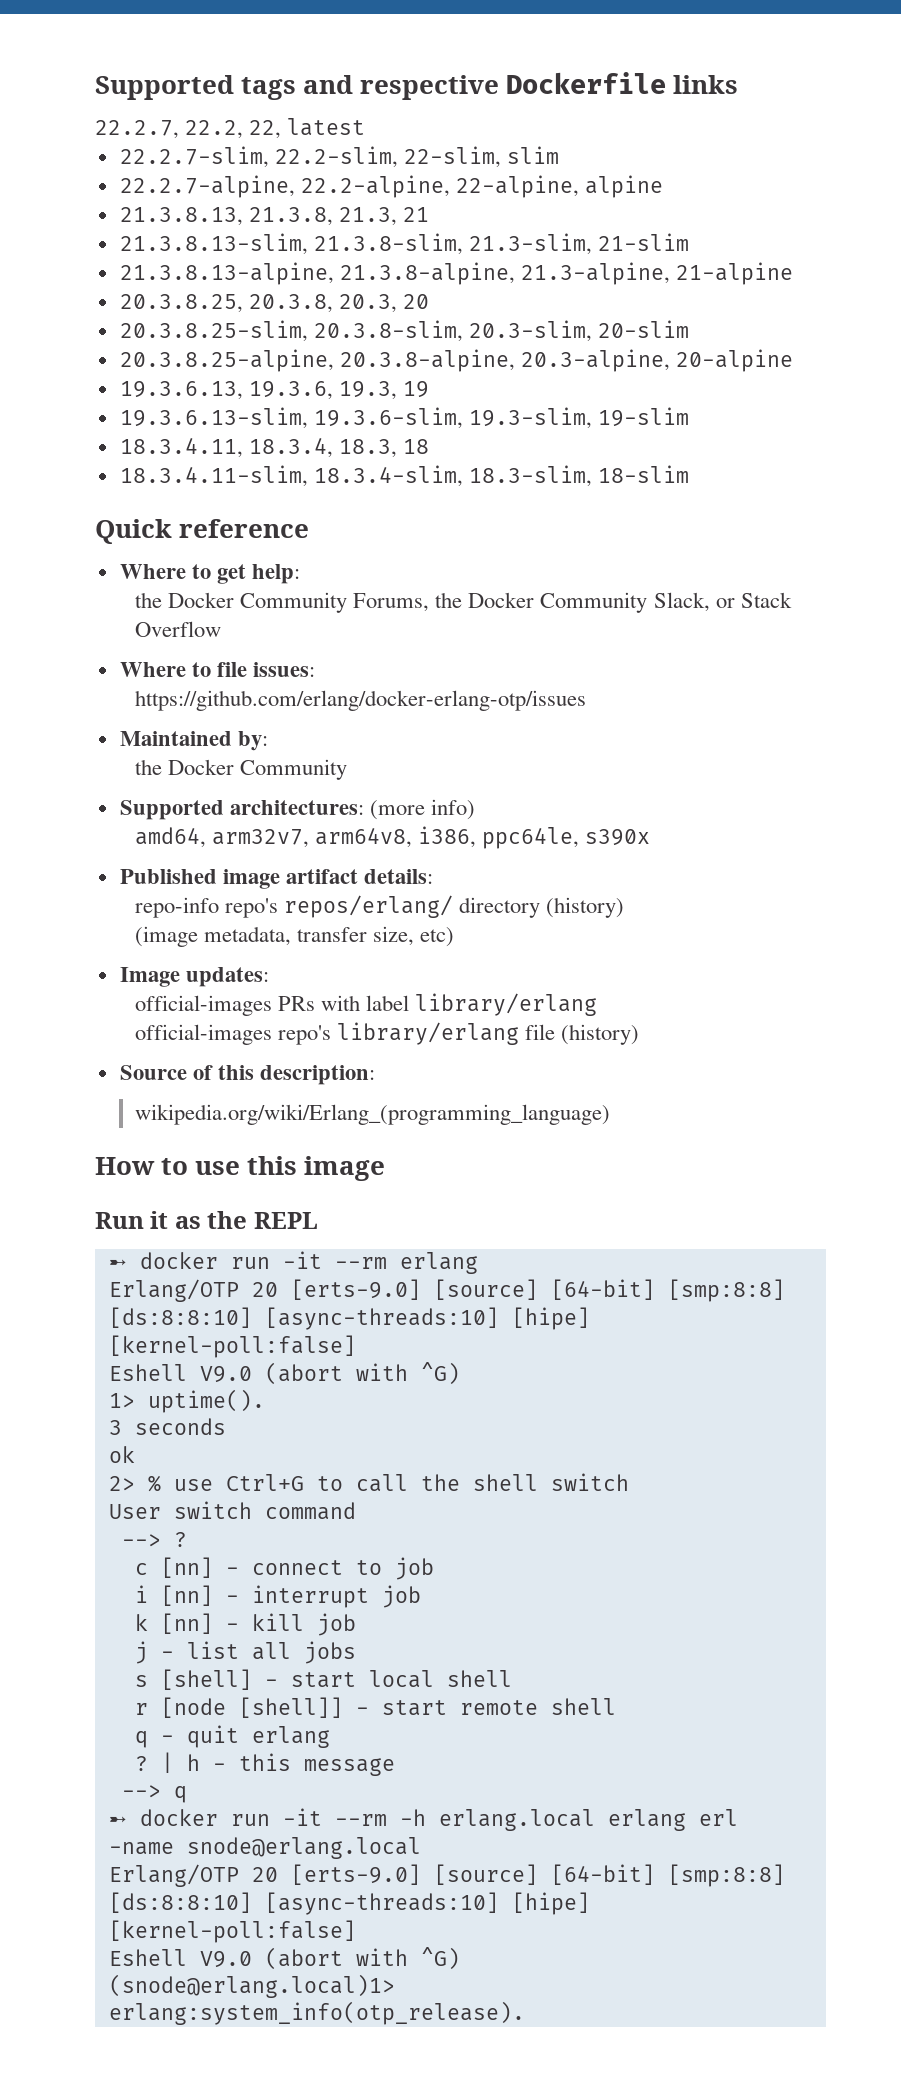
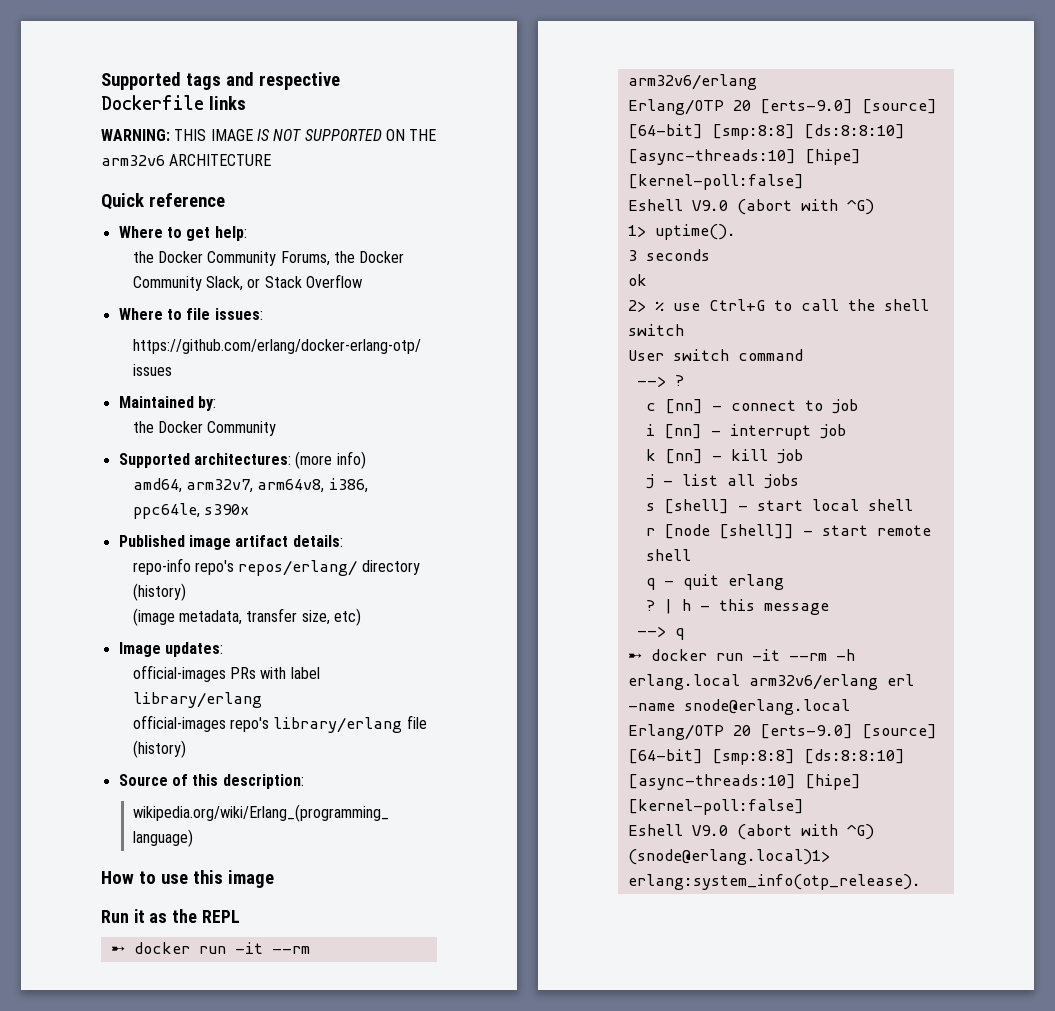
- 22.2.7, 22.2, 22, latest
- 22.2.7-slim, 22.2-slim, 22-slim, slim
- 22.2.7-alpine, 22.2-alpine, 22-alpine, alpine
- 21.3.8.13, 21.3.8, 21.3, 21
- 21.3.8.13-slim, 21.3.8-slim, 21.3-slim, 21-slim
- 21.3.8.13-alpine, 21.3.8-alpine, 21.3-alpine, 21-alpine
- 20.3.8.25, 20.3.8, 20.3, 20
- 20.3.8.25-slim, 20.3.8-slim, 20.3-slim, 20-slim
- 20.3.8.25-alpine, 20.3.8-alpine, 20.3-alpine, 20-alpine
- 19.3.6.13, 19.3.6, 19.3, 19
- 19.3.6.13-slim, 19.3.6-slim, 19.3-slim, 19-slim
- 18.3.4.11, 18.3.4, 18.3, 18
- 18.3.4.11-slim, 18.3.4-slim, 18.3-slim, 18-slim
+ WARNING: THIS IMAGE IS NOT SUPPORTED ON THE arm32v6 ARCHITECTURE
- ➸ docker run -it --rm erlang
+ ➸ docker run -it --rm arm32v6/erlang
- ➸ docker run -it --rm -h erlang.local erlang erl -name snode@erlang.local
+ ➸ docker run -it --rm -h erlang.local arm32v6/erlang erl -name snode@erlang.local

